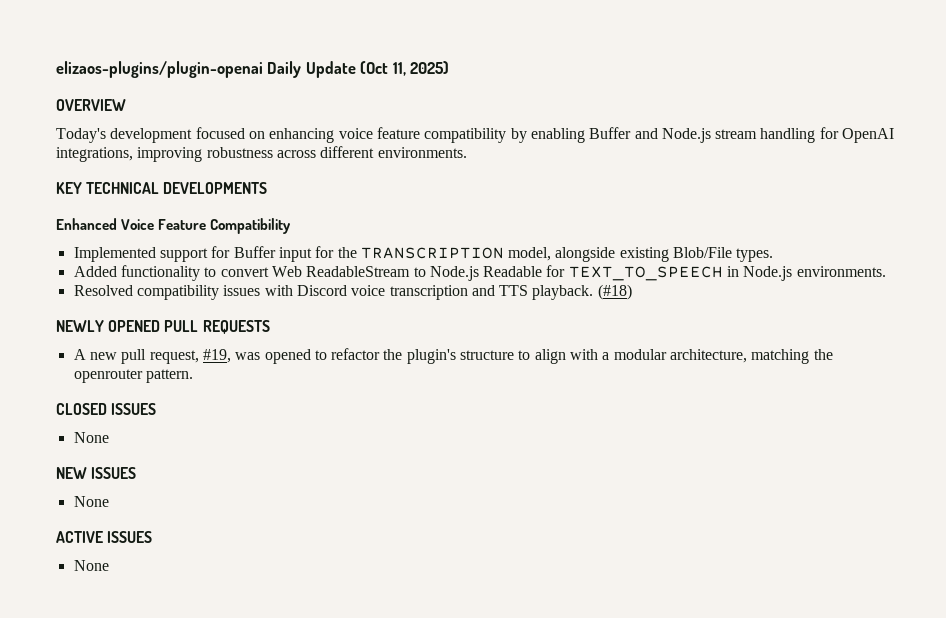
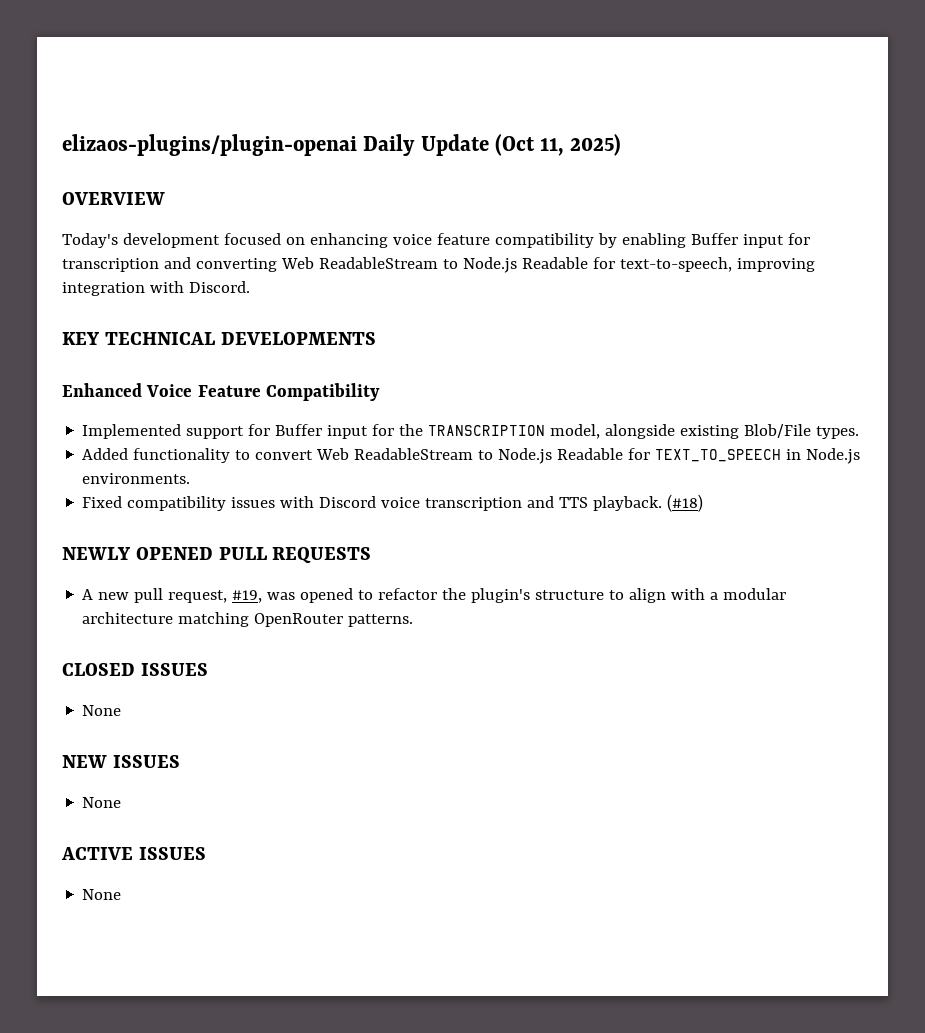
- Today's development focused on enhancing voice feature compatibility by enabling Buffer and Node.js stream handling for OpenAI integrations, improving robustness across different environments.
+ Today's development focused on enhancing voice feature compatibility by enabling Buffer input for transcription and converting Web ReadableStream to Node.js Readable for text-to-speech, improving integration with Discord.
- Resolved compatibility issues with Discord voice transcription and TTS playback.
+ Fixed compatibility issues with Discord voice transcription and TTS playback.
- A new pull request, #19, was opened to refactor the plugin's structure to align with a modular architecture, matching the openrouter pattern.
+ A new pull request, #19, was opened to refactor the plugin's structure to align with a modular architecture matching OpenRouter patterns.

